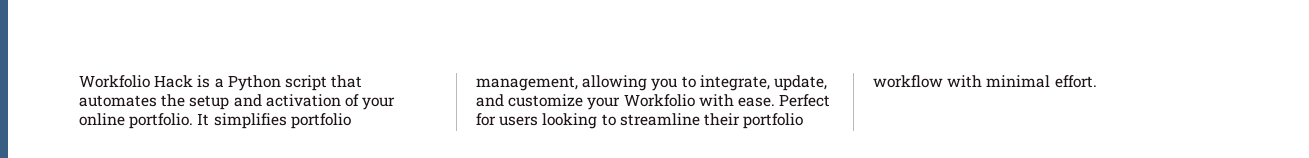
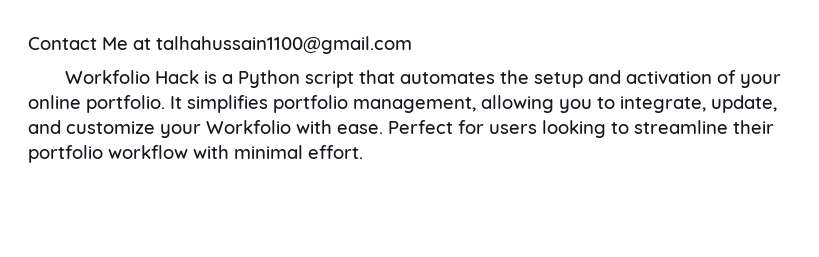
+ Contact Me at talhahussain1100@gmail.com

